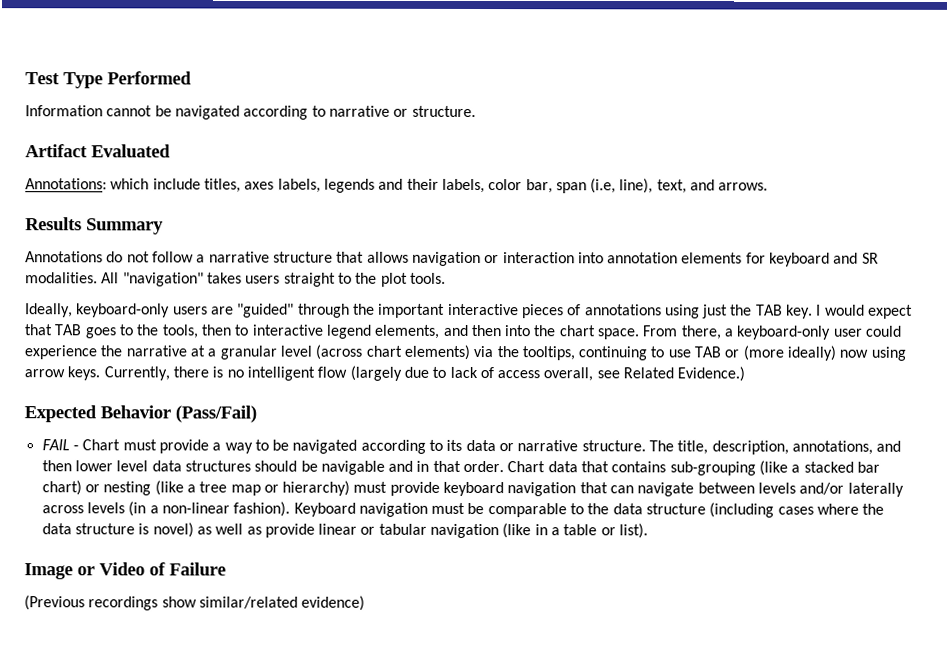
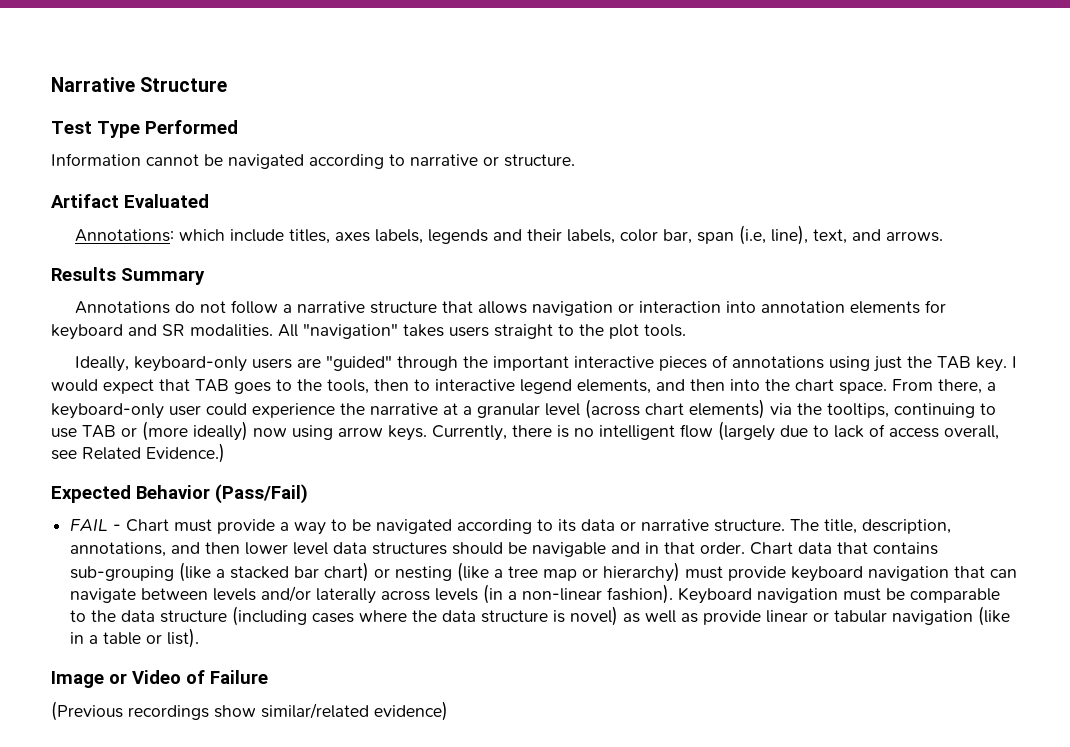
+ Narrative Structure

